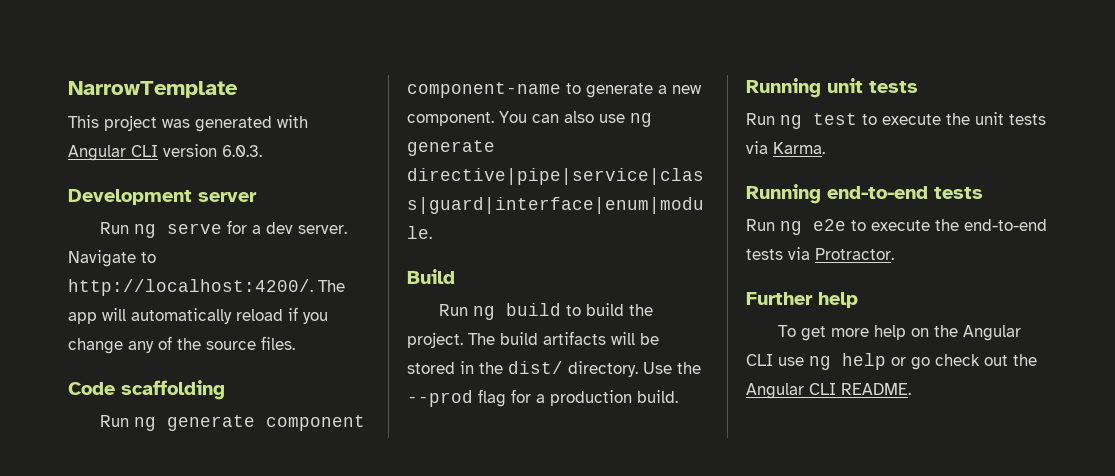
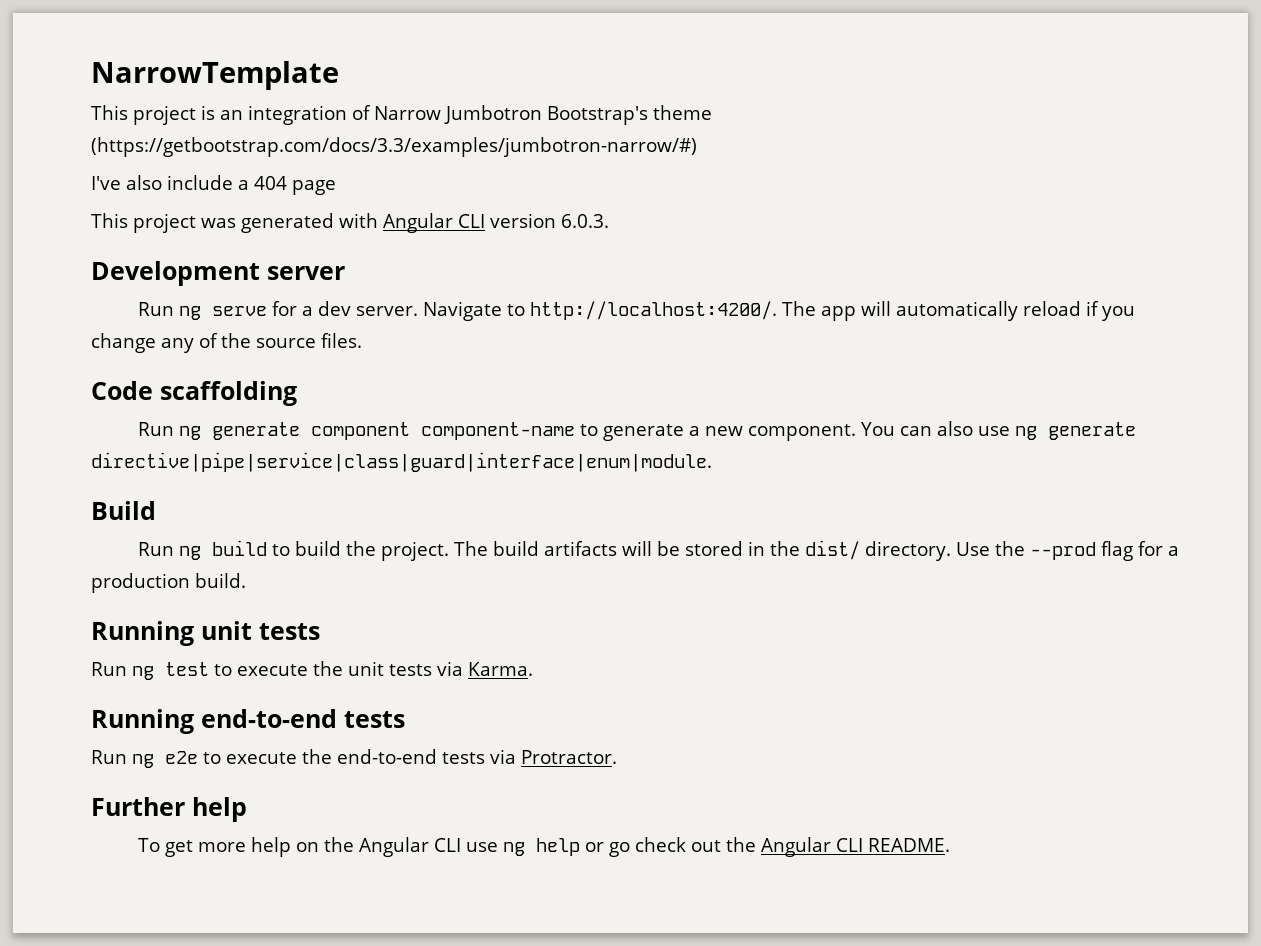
+ This project is an integration of Narrow Jumbotron Bootstrap's theme (https://getbootstrap.com/docs/3.3/examples/jumbotron-narrow/#)
+ I've also include a 404 page

